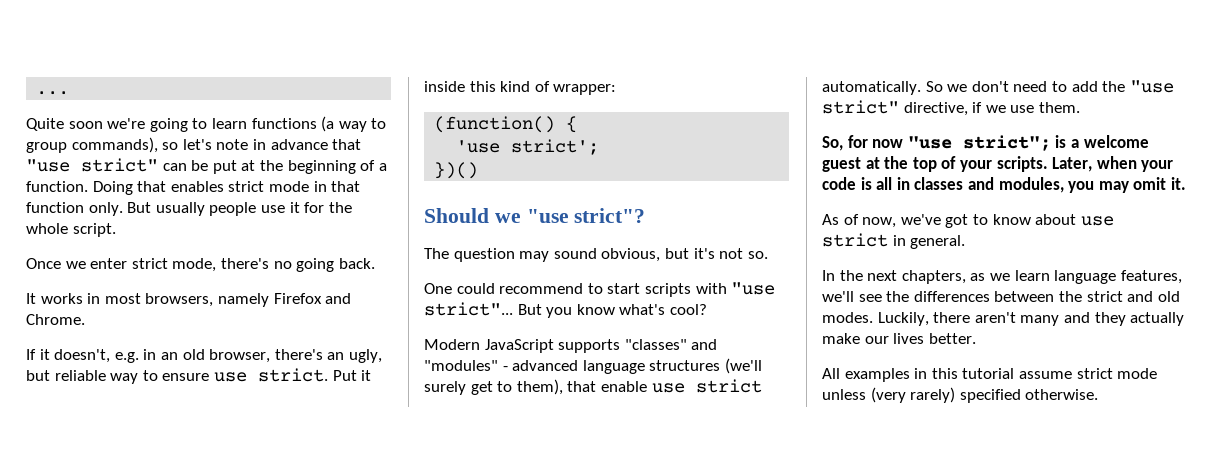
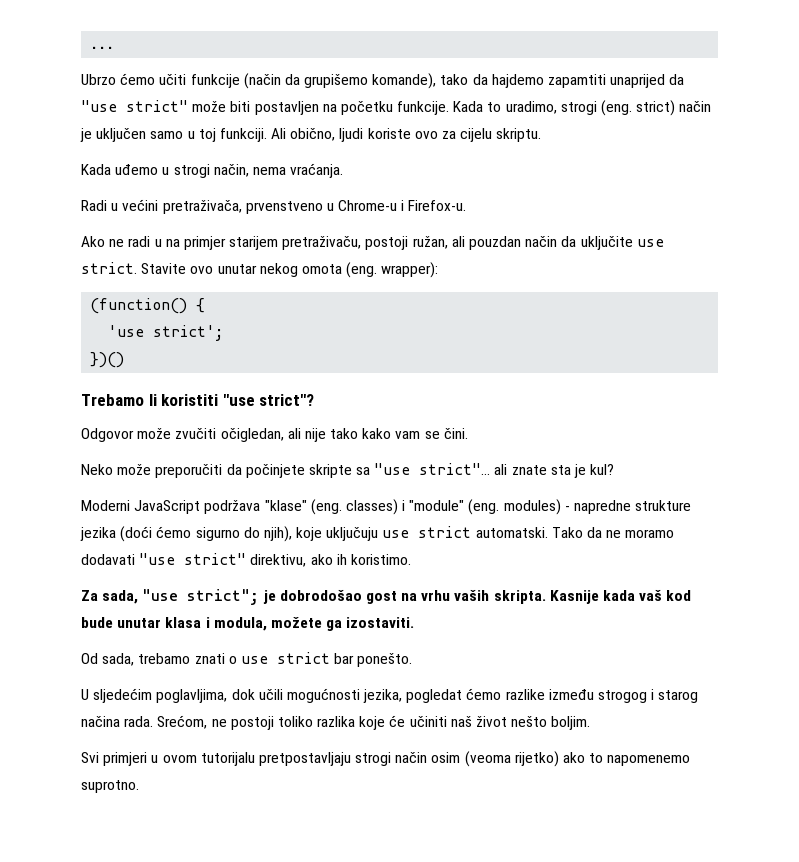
- Quite soon we're going to learn functions (a way to group commands), so let's note in advance that "use strict" can be put at the beginning of a function. Doing that enables strict mode in that function only. But usually people use it for the whole script.
- Once we enter strict mode, there's no going back.
- It works in most browsers, namely Firefox and Chrome.
- If it doesn't, e.g. in an old browser, there's an ugly, but reliable way to ensure use strict. Put it inside this kind of wrapper:
+ Ubrzo ćemo učiti funkcije (način da grupišemo komande), tako da hajdemo zapamtiti unaprijed da "use strict" može biti postavljen na početku funkcije. Kada to uradimo, strogi (eng. strict) način je uključen samo u toj funkciji. Ali obično, ljudi koriste ovo za cijelu skriptu.
+ Kada uđemo u strogi način, nema vraćanja.
+ Radi u većini pretraživača, prvenstveno u Chrome-u i Firefox-u.
+ Ako ne radi u na primjer starijem pretraživaču, postoji ružan, ali pouzdan način da uključite use strict. Stavite ovo unutar nekog omota (eng. wrapper):
- Should we "use strict"?
+ Trebamo li koristiti "use strict"?
- The question may sound obvious, but it's not so.
- One could recommend to start scripts with "use strict"... But you know what's cool?
- Modern JavaScript supports "classes" and "modules" - advanced language structures (we'll surely get to them), that enable use strict automatically. So we don't need to add the "use strict" directive, if we use them.
- So, for now "use strict"; is a welcome guest at the top of your scripts. Later, when your code is all in classes and modules, you may omit it.
- As of now, we've got to know about use strict in general.
- In the next chapters, as we learn language features, we'll see the differences between the strict and old modes. Luckily, there aren't many and they actually make our lives better.
- All examples in this tutorial assume strict mode unless (very rarely) specified otherwise.
+ Odgovor može zvučiti očigledan, ali nije tako kako vam se čini.
+ Neko može preporučiti da počinjete skripte sa "use strict"... ali znate sta je kul?
+ Moderni JavaScript podržava "klase" (eng. classes) i "module" (eng. modules) - napredne strukture jezika (doći ćemo sigurno do njih), koje uključuju use strict automatski. Tako da ne moramo dodavati "use strict" direktivu, ako ih koristimo.
+ Za sada, "use strict"; je dobrodošao gost na vrhu vaših skripta. Kasnije kada vaš kod bude unutar klasa i modula, možete ga izostaviti.
+ Od sada, trebamo znati o use strict bar ponešto.
+ U sljedećim poglavljima, dok učili mogućnosti jezika, pogledat ćemo razlike između strogog i starog načina rada. Srećom, ne postoji toliko razlika koje će učiniti naš život nešto boljim.
+ Svi primjeri u ovom tutorijalu pretpostavljaju strogi način osim (veoma rijetko) ako to napomenemo suprotno.

